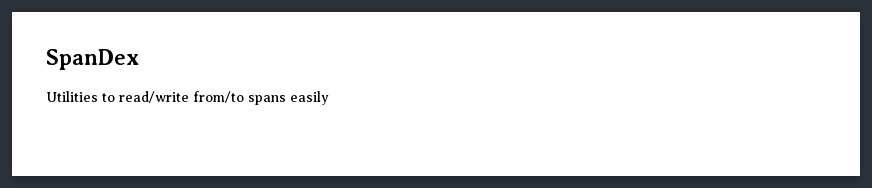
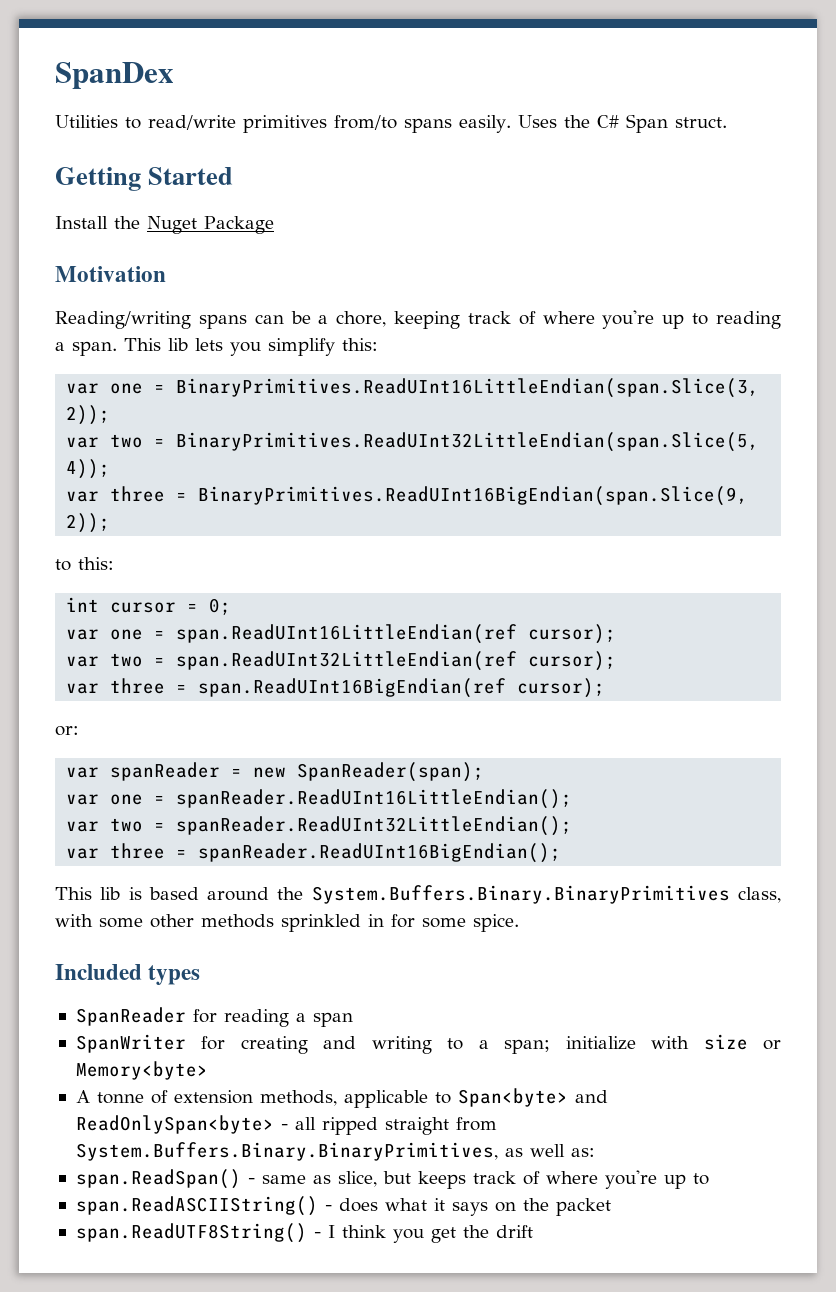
- Utilities to read/write from/to spans easily
+ Utilities to read/write primitives from/to spans easily. Uses the C# Span struct.
+ Getting Started
+ Install the Nuget Package
+ Motivation
+ Reading/writing spans can be a chore, keeping track of where you're up to reading a span. This lib lets you simplify this:
+ var one = BinaryPrimitives.ReadUInt16LittleEndian(span.Slice(3, 2));
+ var two = BinaryPrimitives.ReadUInt32LittleEndian(span.Slice(5, 4));
+ var three = BinaryPrimitives.ReadUInt16BigEndian(span.Slice(9, 2));
+ to this:
+ int cursor = 0;
+ var one = span.ReadUInt16LittleEndian(ref cursor);
+ var two = span.ReadUInt32LittleEndian(ref cursor);
+ var three = span.ReadUInt16BigEndian(ref cursor);
+ or:
+ var spanReader = new SpanReader(span);
+ var one = spanReader.ReadUInt16LittleEndian();
+ var two = spanReader.ReadUInt32LittleEndian();
+ var three = spanReader.ReadUInt16BigEndian();
+ This lib is based around the System.Buffers.Binary.BinaryPrimitives class, with some other methods sprinkled in for some spice.
+ Included types
+ SpanReader for reading a span
+ SpanWriter for creating and writing to a span; initialize with size or Memory<byte>
+ A tonne of extension methods, applicable to Span<byte> and ReadOnlySpan<byte> - all ripped straight from System.Buffers.Binary.BinaryPrimitives, as well as:
+ span.ReadSpan() - same as slice, but keeps track of where you're up to
+ span.ReadASCIIString() - does what it says on the packet
+ span.ReadUTF8String() - I think you get the drift

